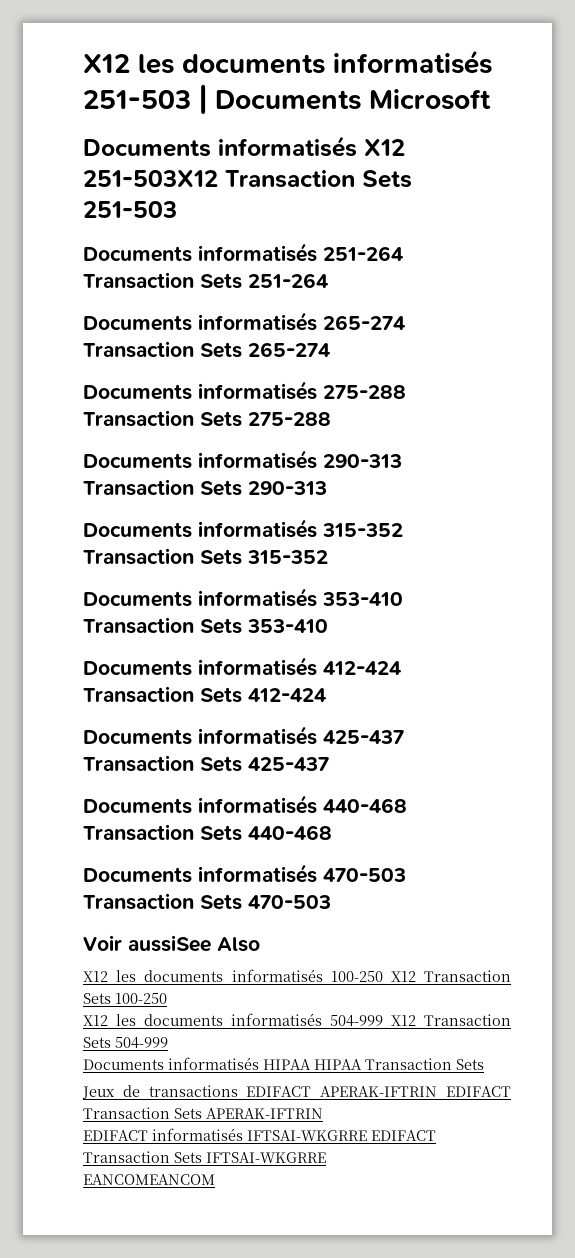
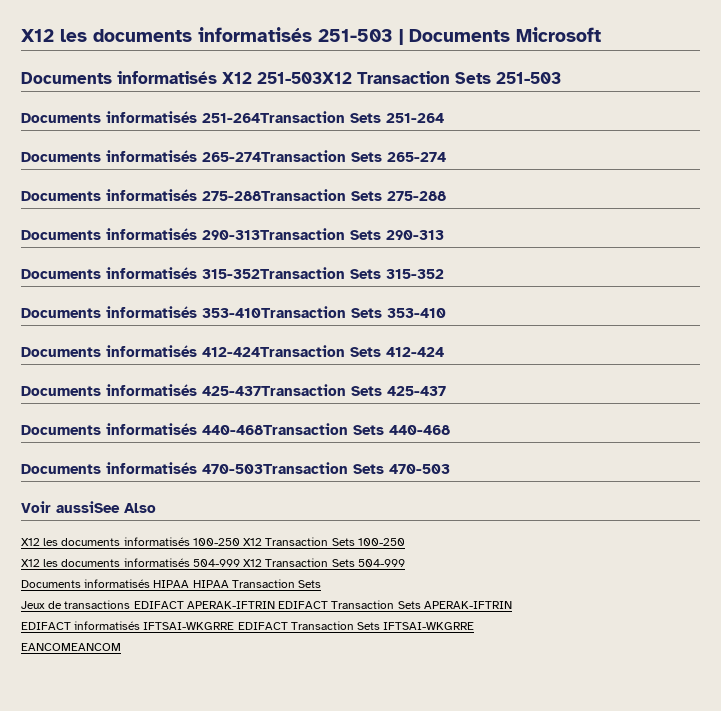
- Documents informatisés 251-264 Transaction Sets 251-264
+ Documents informatisés 251-264Transaction Sets 251-264
- Documents informatisés 265-274 Transaction Sets 265-274
+ Documents informatisés 265-274Transaction Sets 265-274
- Documents informatisés 275-288 Transaction Sets 275-288
+ Documents informatisés 275-288Transaction Sets 275-288
- Documents informatisés 290-313 Transaction Sets 290-313
+ Documents informatisés 290-313Transaction Sets 290-313
- Documents informatisés 315-352 Transaction Sets 315-352
+ Documents informatisés 315-352Transaction Sets 315-352
- Documents informatisés 353-410 Transaction Sets 353-410
+ Documents informatisés 353-410Transaction Sets 353-410
- Documents informatisés 412-424 Transaction Sets 412-424
+ Documents informatisés 412-424Transaction Sets 412-424
- Documents informatisés 425-437 Transaction Sets 425-437
+ Documents informatisés 425-437Transaction Sets 425-437
- Documents informatisés 440-468 Transaction Sets 440-468
+ Documents informatisés 440-468Transaction Sets 440-468
- Documents informatisés 470-503 Transaction Sets 470-503
+ Documents informatisés 470-503Transaction Sets 470-503

